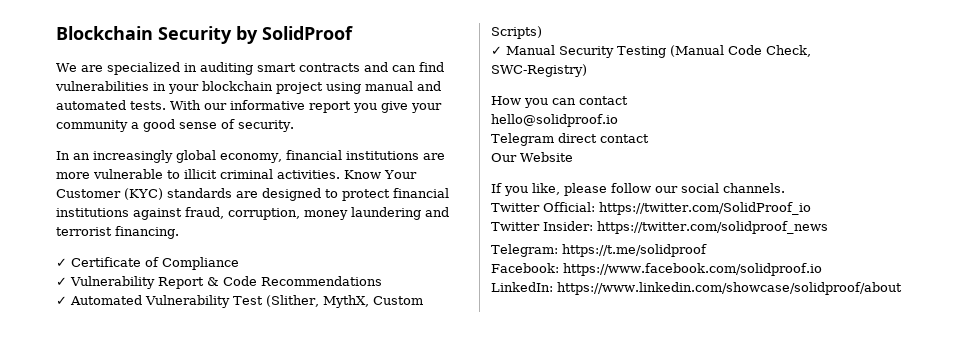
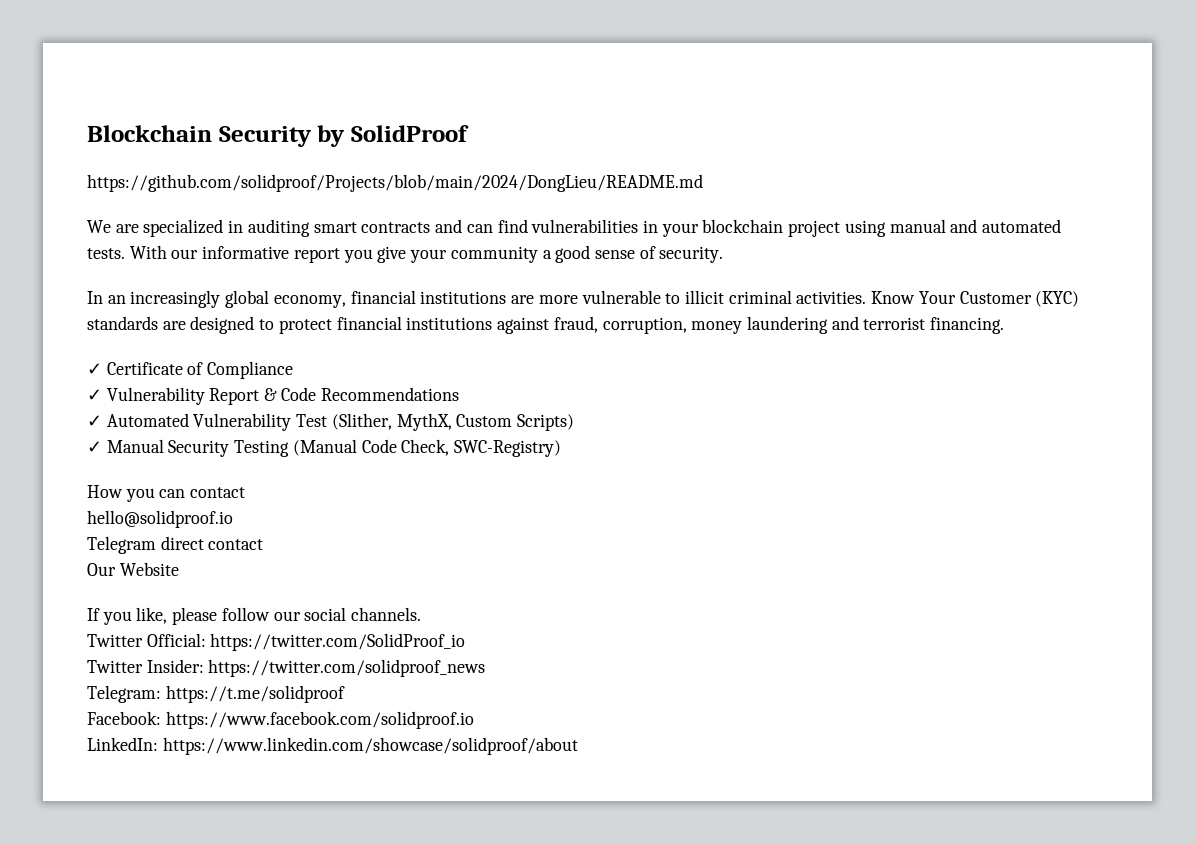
+ https://github.com/solidproof/Projects/blob/main/2024/DongLieu/README.md

